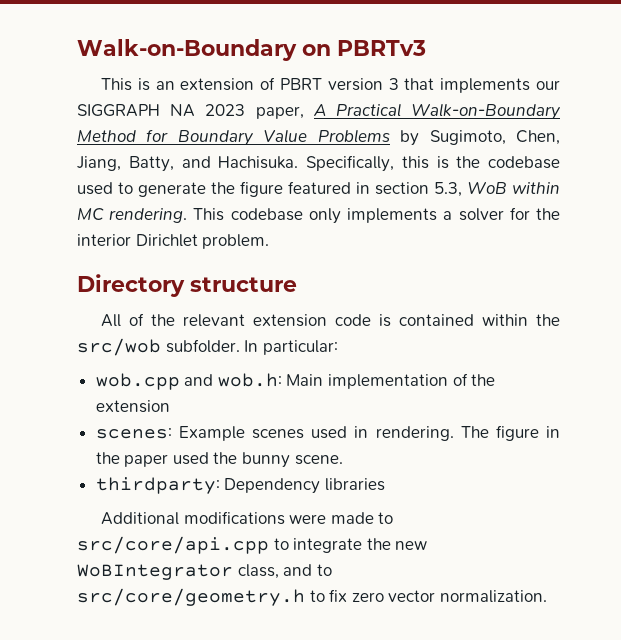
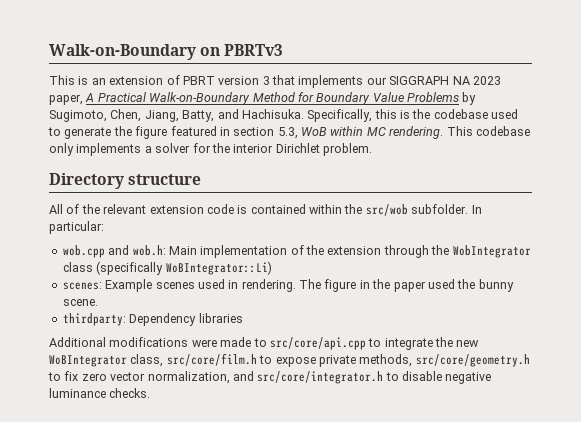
- wob.cpp and wob.h: Main implementation of the extension
+ wob.cpp and wob.h: Main implementation of the extension through the WobIntegrator class (specifically WoBIntegrator::Li)
- Additional modifications were made to src/core/api.cpp to integrate the new WoBIntegrator class, and to src/core/geometry.h to fix zero vector normalization.
+ Additional modifications were made to src/core/api.cpp to integrate the new WoBIntegrator class, src/core/film.h to expose private methods, src/core/geometry.h to fix zero vector normalization, and src/core/integrator.h to disable negative luminance checks.

